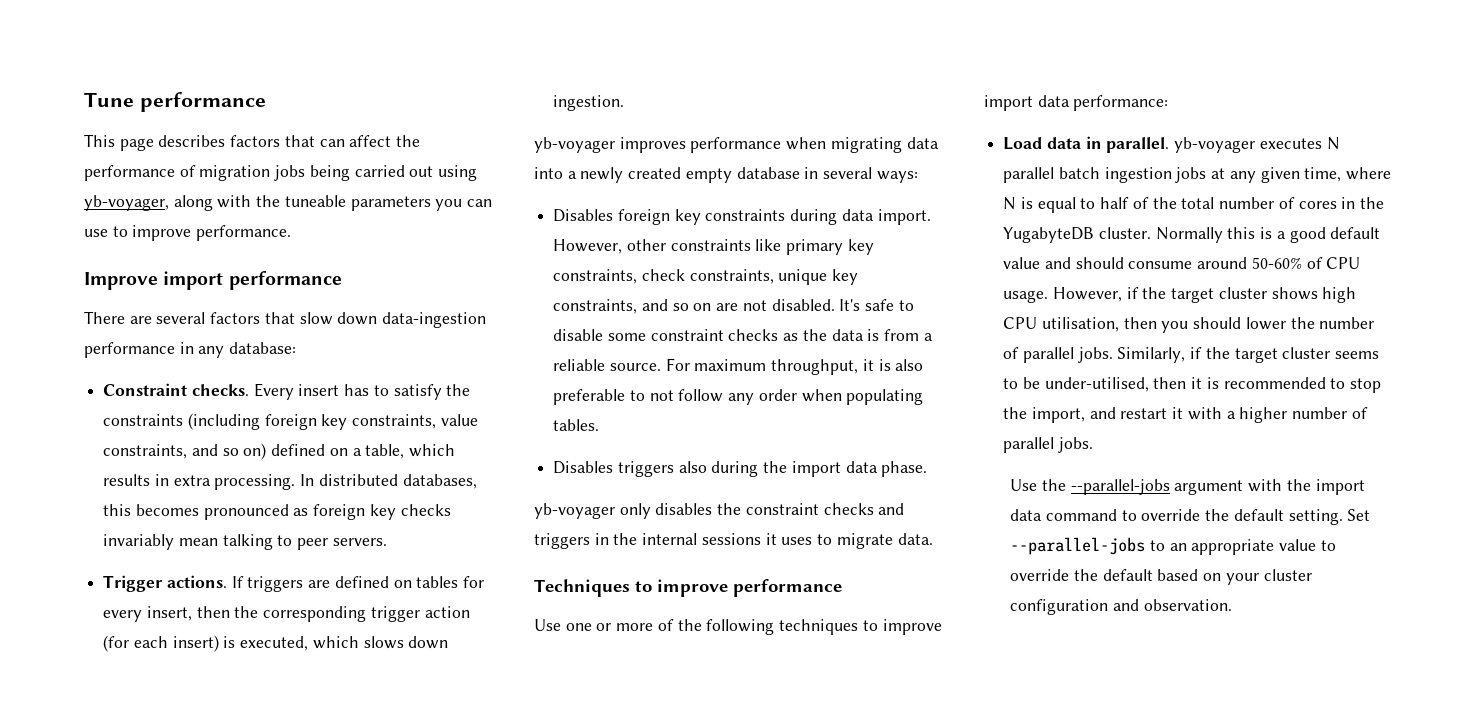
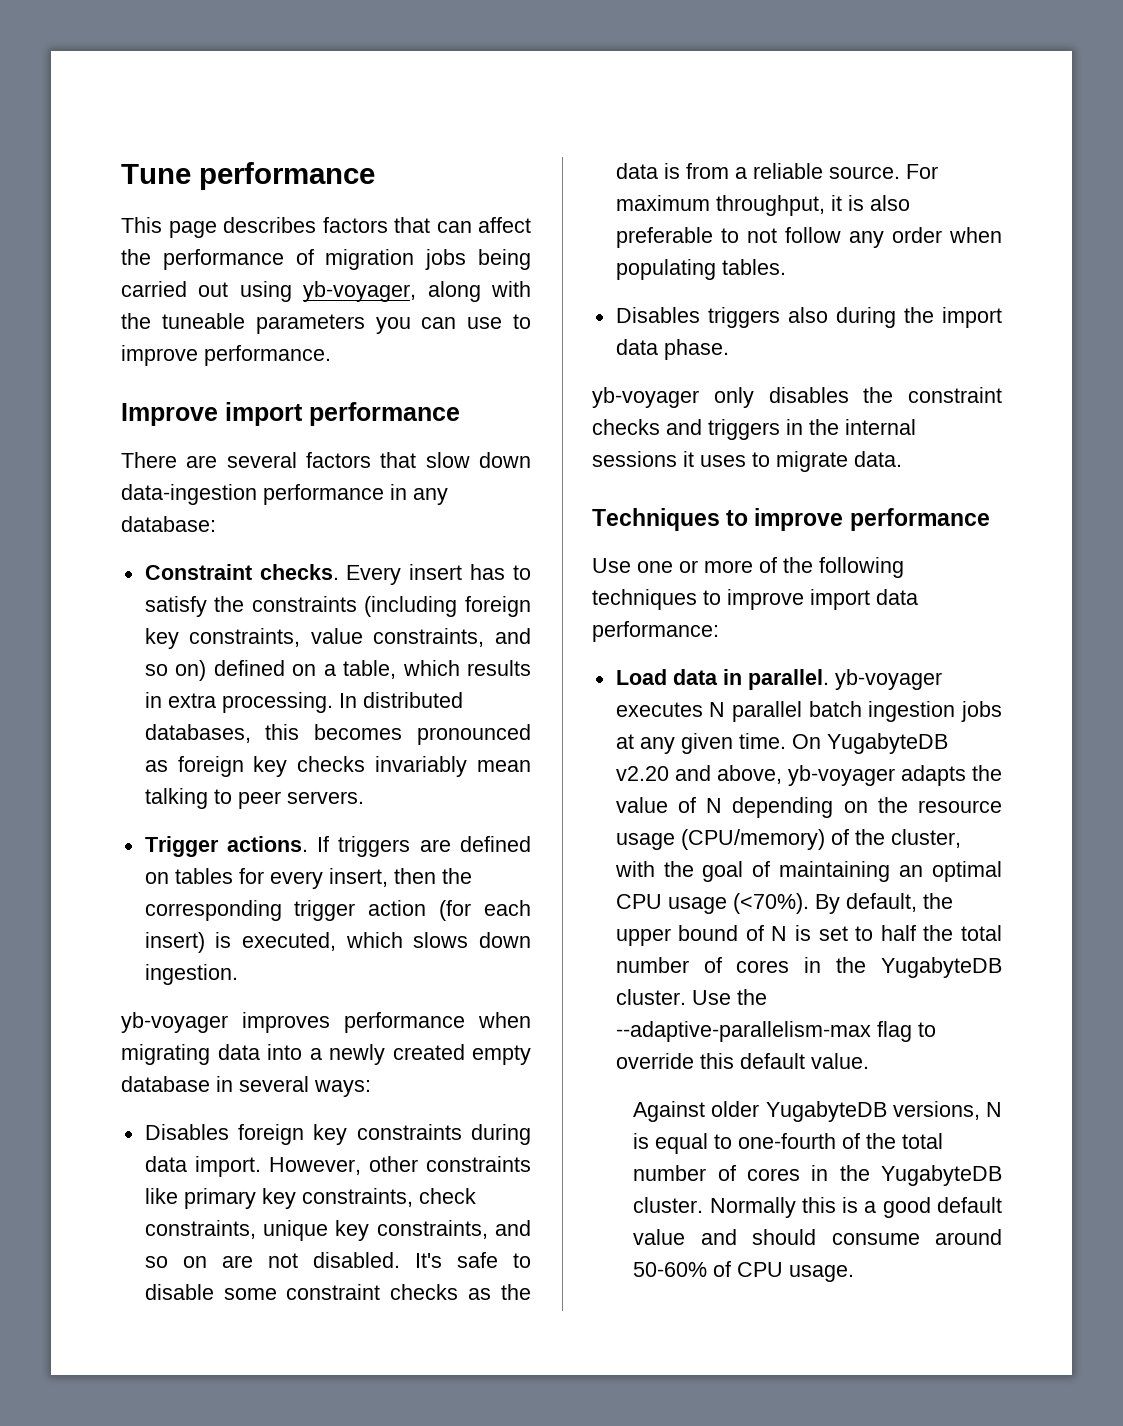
- Load data in parallel. yb-voyager executes N parallel batch ingestion jobs at any given time, where N is equal to half of the total number of cores in the YugabyteDB cluster.
+ Load data in parallel. yb-voyager executes N parallel batch ingestion jobs at any given time. On YugabyteDB v2.20 and above, yb-voyager adapts the value of N depending on the resource usage (CPU/memory) of the cluster, with the goal of maintaining an optimal CPU usage (<70%). By default, the upper bound of N is set to half the total number of cores in the YugabyteDB cluster. Use the --adaptive-parallelism-max flag to override this default value.
+ Against older YugabyteDB versions, N is equal to one-fourth of the total number of cores in the YugabyteDB cluster.
- However, if the target cluster shows high CPU utilisation, then you should lower the number of parallel jobs. Similarly, if the target cluster seems to be under-utilised, then it is recommended to stop the import, and restart it with a higher number of parallel jobs.
- Use the --parallel-jobs argument with the import data command to override the default setting. Set --parallel-jobs to an appropriate value to override the default based on your cluster configuration and observation.

